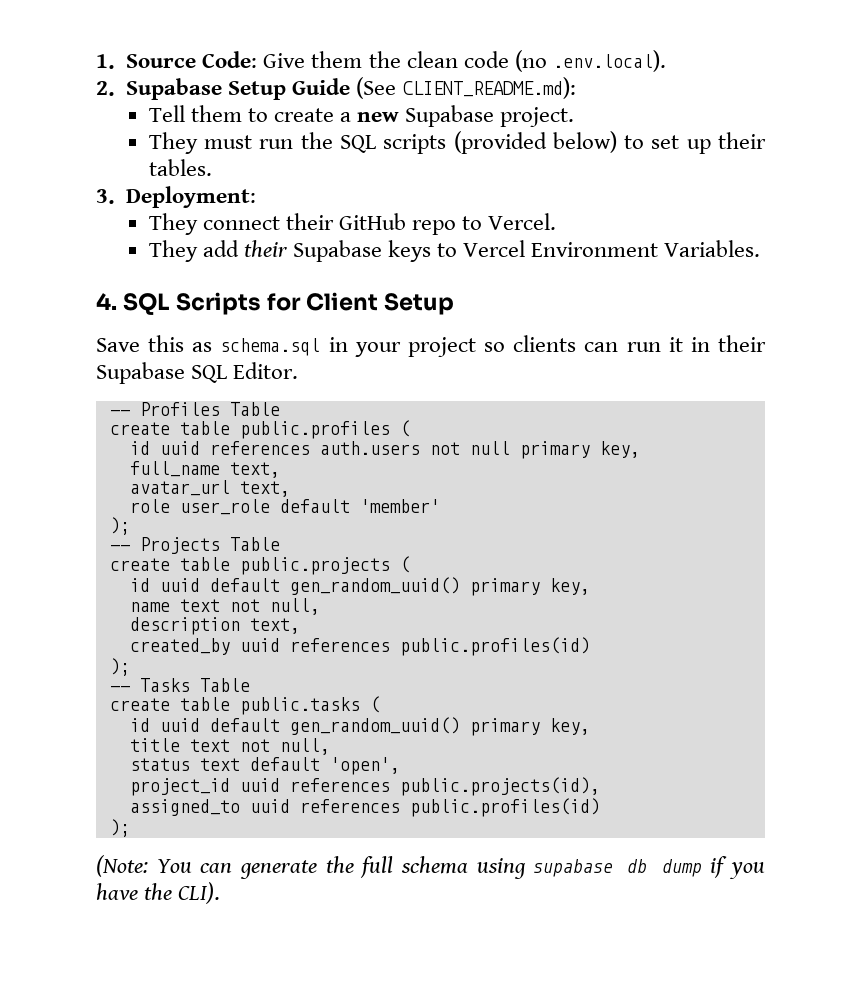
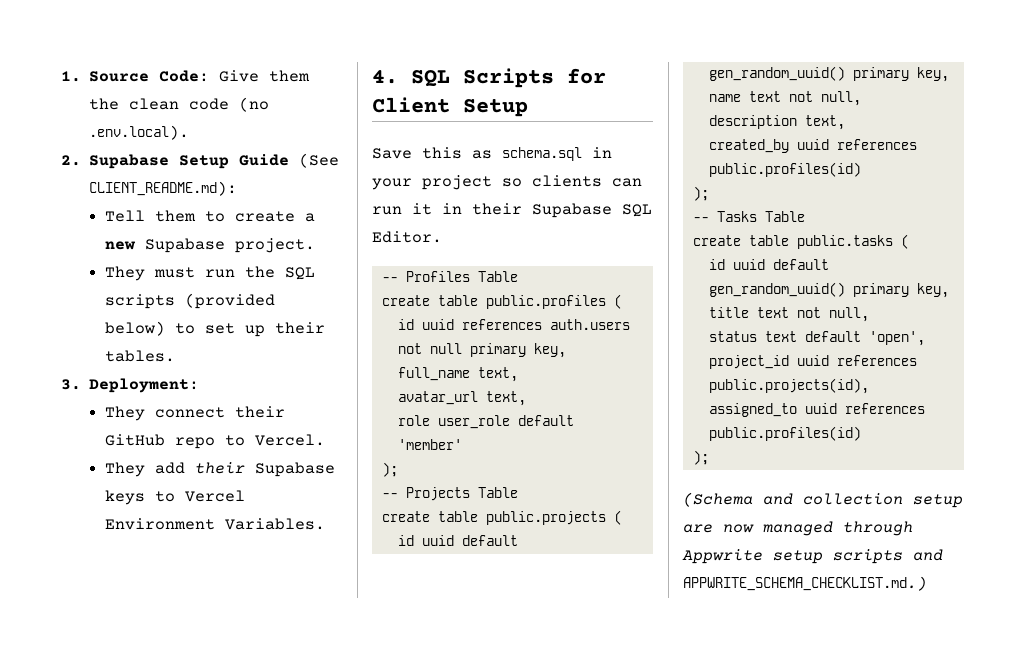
- (Note: You can generate the full schema using supabase db dump if you have the CLI).
+ (Schema and collection setup are now managed through Appwrite setup scripts and APPWRITE_SCHEMA_CHECKLIST.md.)

